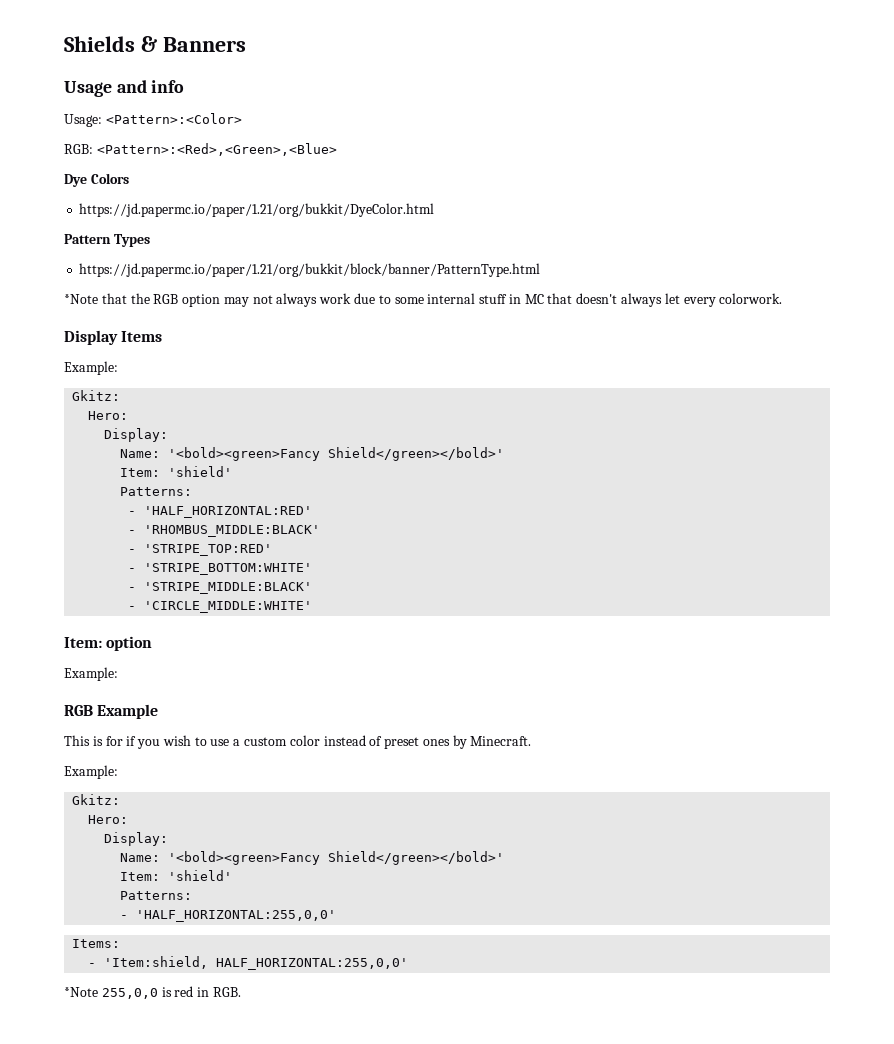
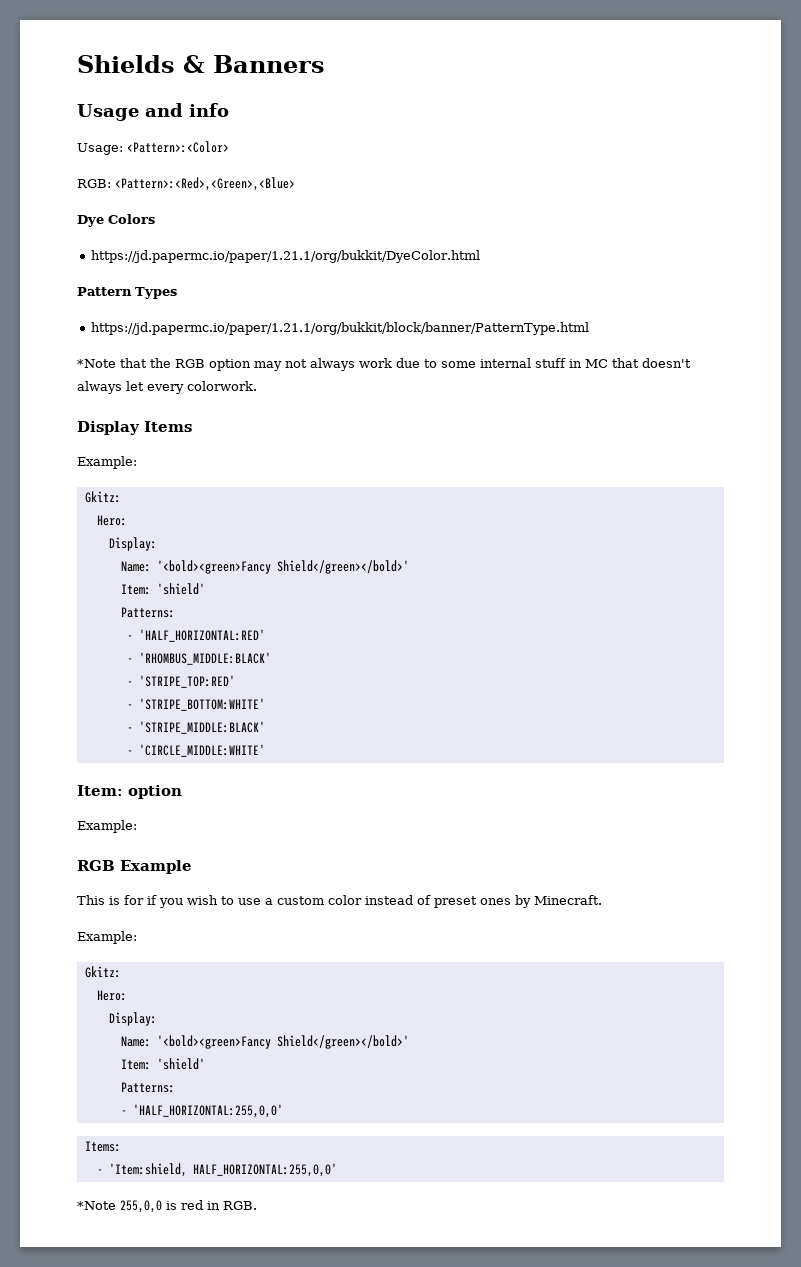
- https://jd.papermc.io/paper/1.21/org/bukkit/DyeColor.html
+ https://jd.papermc.io/paper/1.21.1/org/bukkit/DyeColor.html
- https://jd.papermc.io/paper/1.21/org/bukkit/block/banner/PatternType.html
+ https://jd.papermc.io/paper/1.21.1/org/bukkit/block/banner/PatternType.html

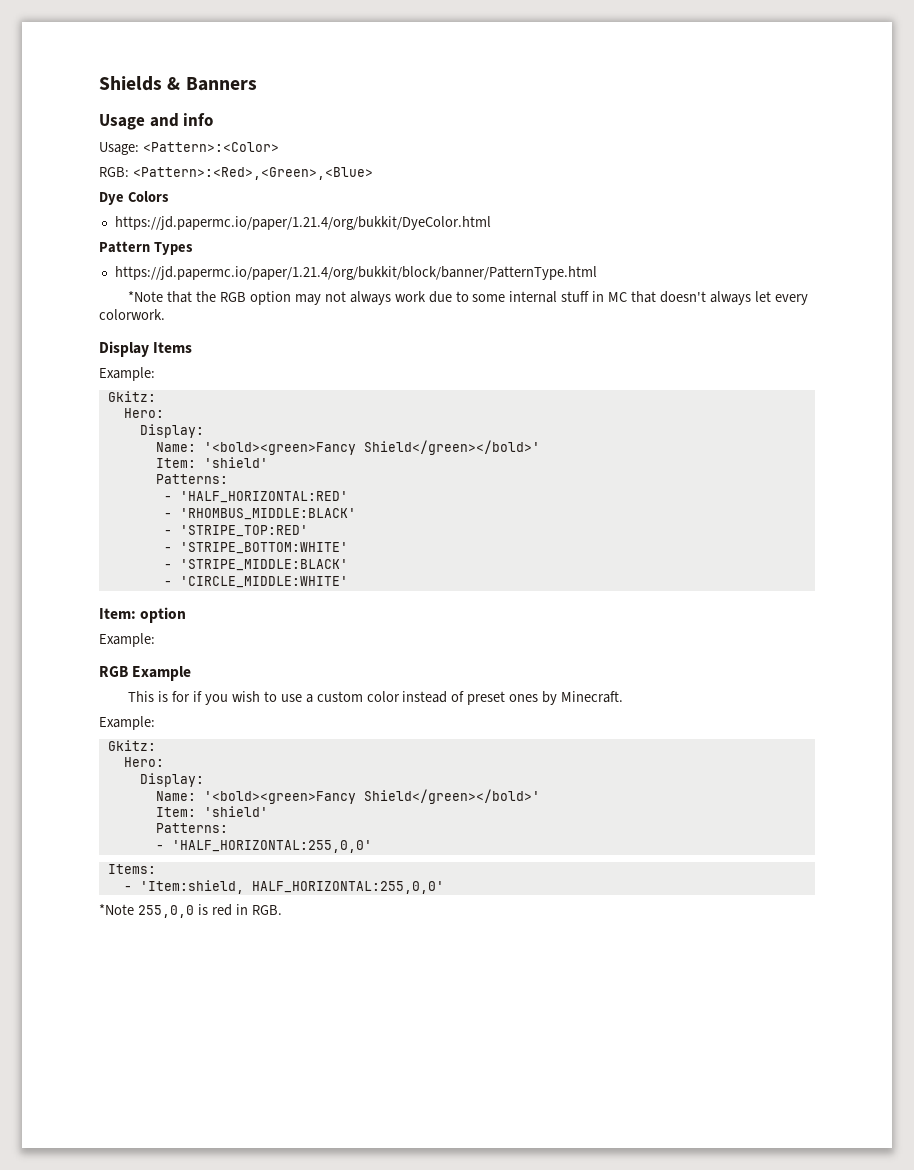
- https://jd.papermc.io/paper/1.21.1/org/bukkit/DyeColor.html
+ https://jd.papermc.io/paper/1.21.4/org/bukkit/DyeColor.html
- https://jd.papermc.io/paper/1.21.1/org/bukkit/block/banner/PatternType.html
+ https://jd.papermc.io/paper/1.21.4/org/bukkit/block/banner/PatternType.html

